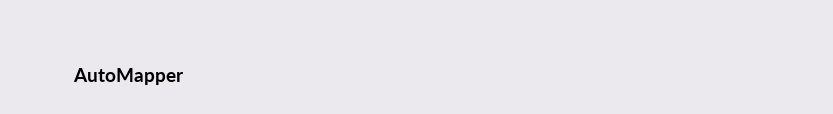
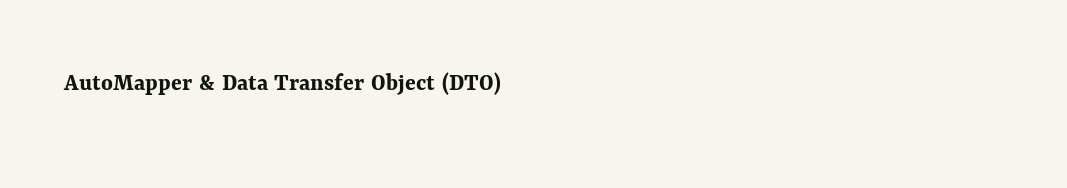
- AutoMapper
+ AutoMapper & Data Transfer Object (DTO)

